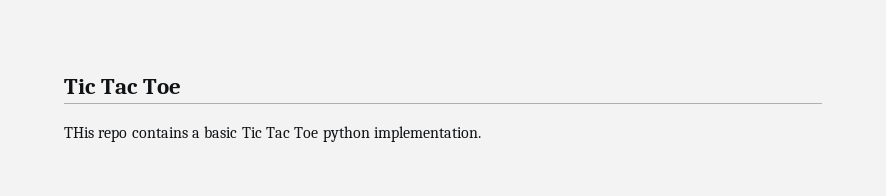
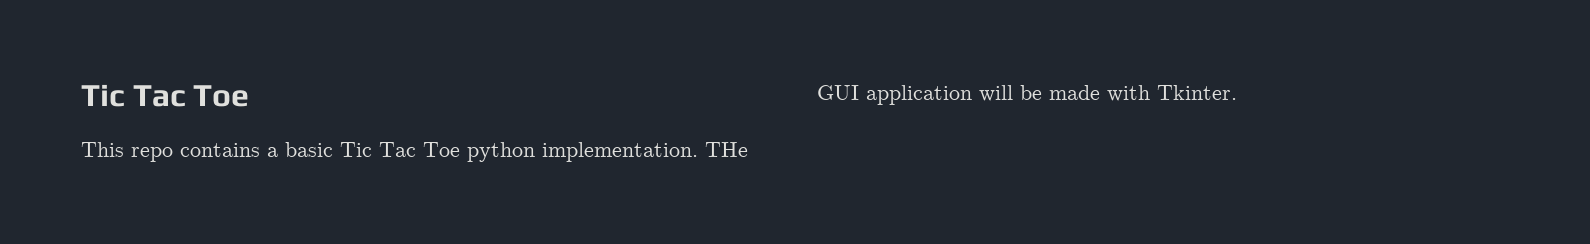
- THis repo contains a basic Tic Tac Toe python implementation.
+ This repo contains a basic Tic Tac Toe python implementation.
+ THe GUI application will be made with Tkinter.

